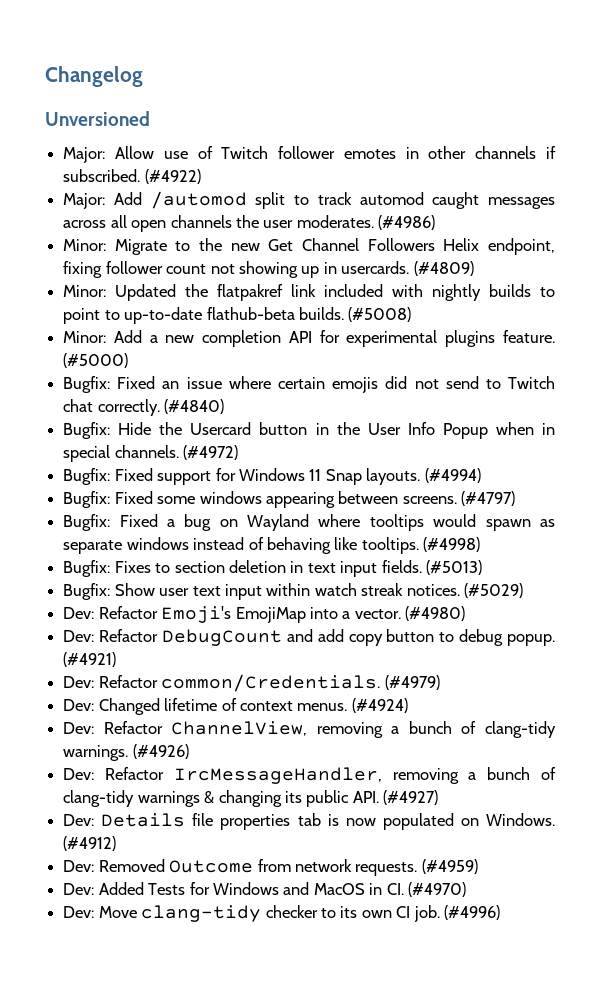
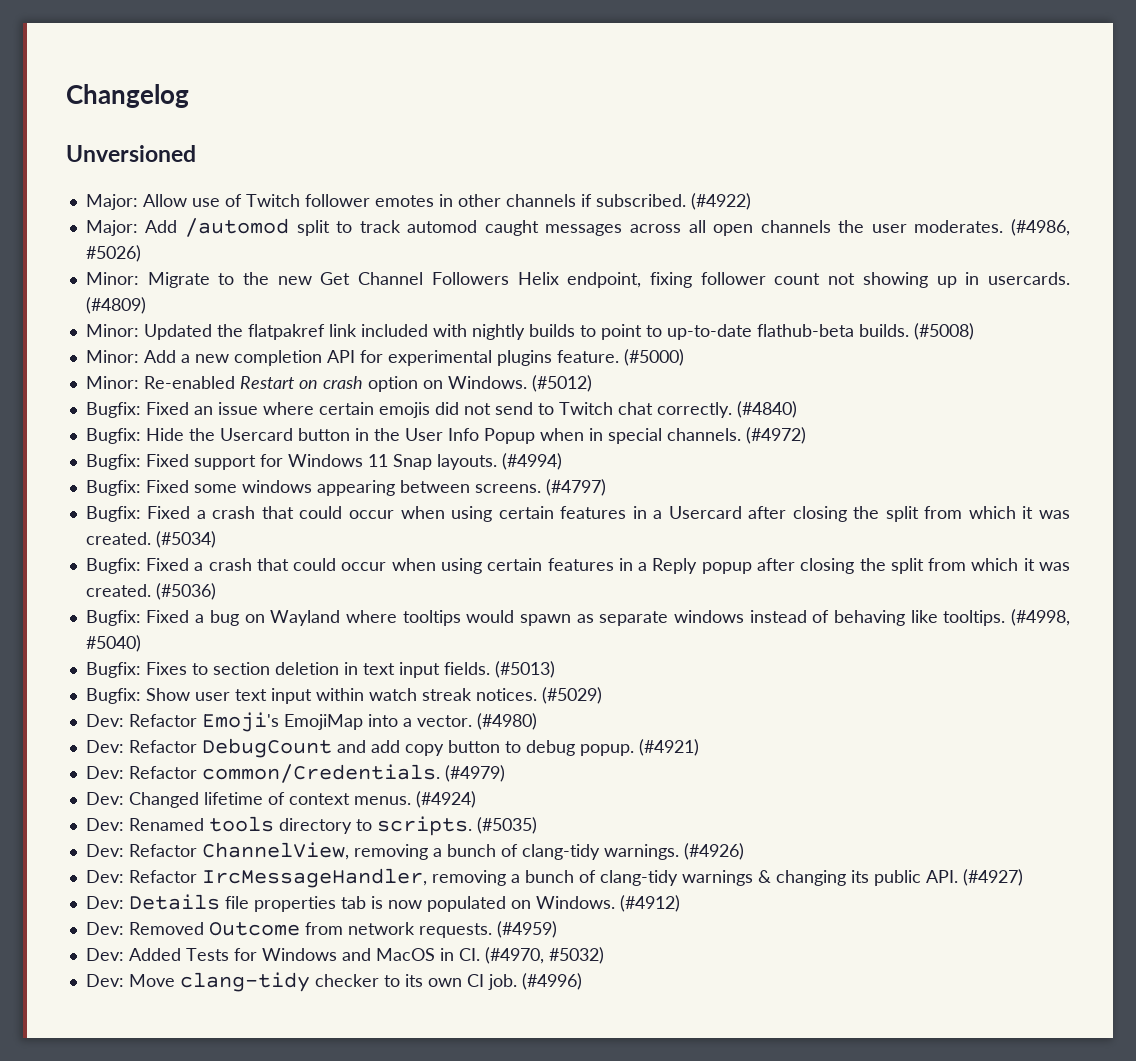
- (#4986)
+ (#4986, #5026)
+ Minor: Re-enabled Restart on crash option on Windows. (#5012)
+ Bugfix: Fixed a crash that could occur when using certain features in a Usercard after closing the split from which it was created. (#5034)
+ Bugfix: Fixed a crash that could occur when using certain features in a Reply popup after closing the split from which it was created. (#5036)
- (#4998)
+ (#4998, #5040)
+ Dev: Renamed tools directory to scripts. (#5035)
- Dev: Added Tests for Windows and MacOS in CI. (#4970)
+ Dev: Added Tests for Windows and MacOS in CI. (#4970, #5032)

